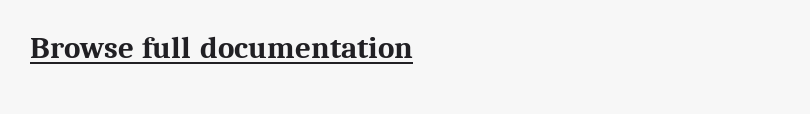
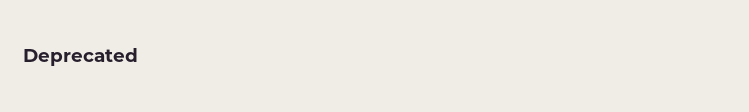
- Browse full documentation
+ Deprecated

